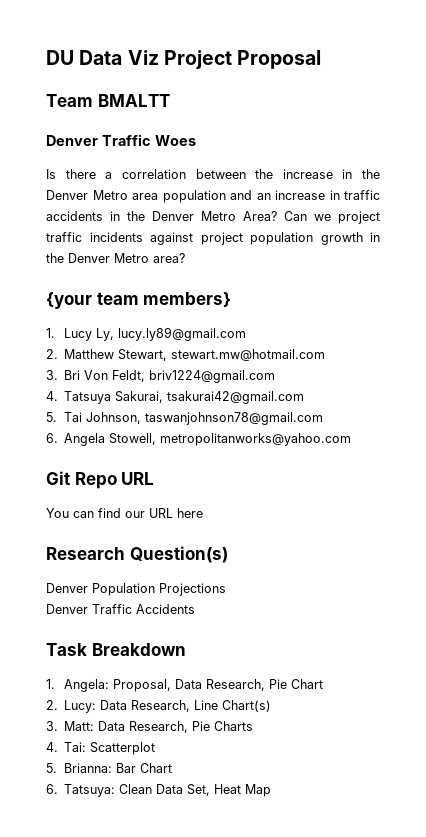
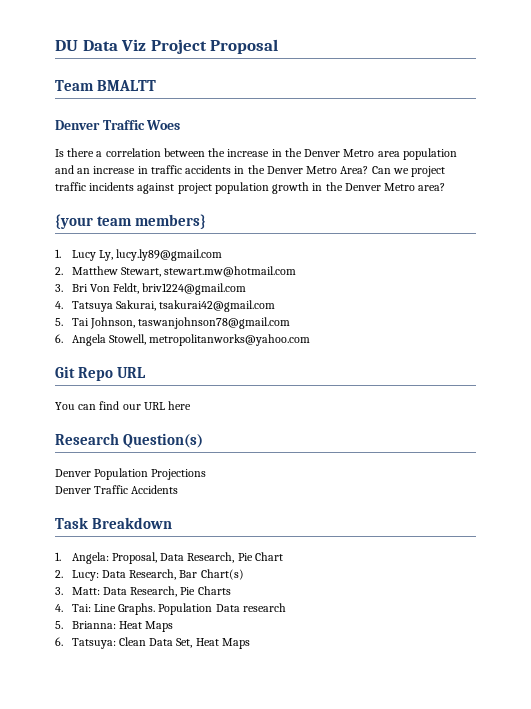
- 2. Lucy: Data Research, Line Chart(s)
+ 2. Lucy: Data Research, Bar Chart(s)
- 4. Tai: Scatterplot
+ 4. Tai: Line Graphs. Population Data research
- 5. Brianna: Bar Chart
+ 5. Brianna: Heat Maps
- 6. Tatsuya: Clean Data Set, Heat Map
+ 6. Tatsuya: Clean Data Set, Heat Maps

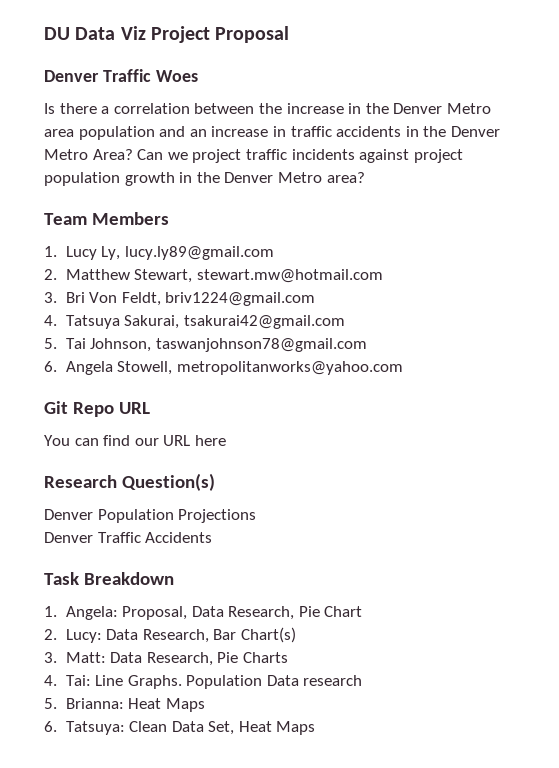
- Team BMALTT
- {your team members}
+ Team Members

